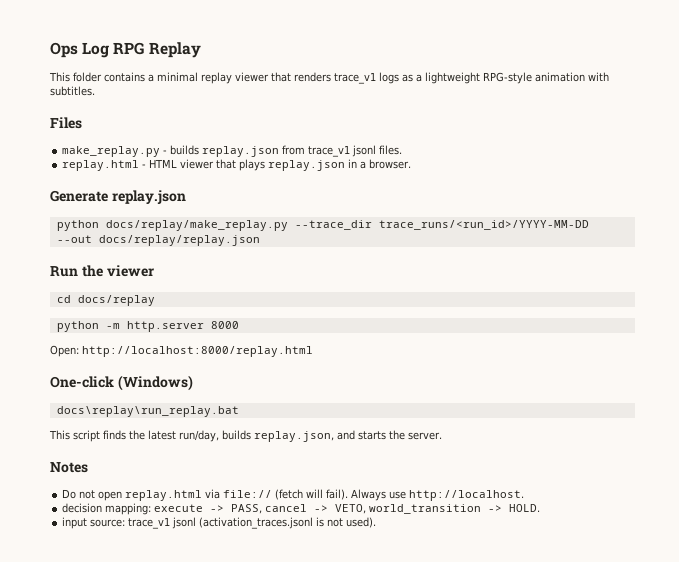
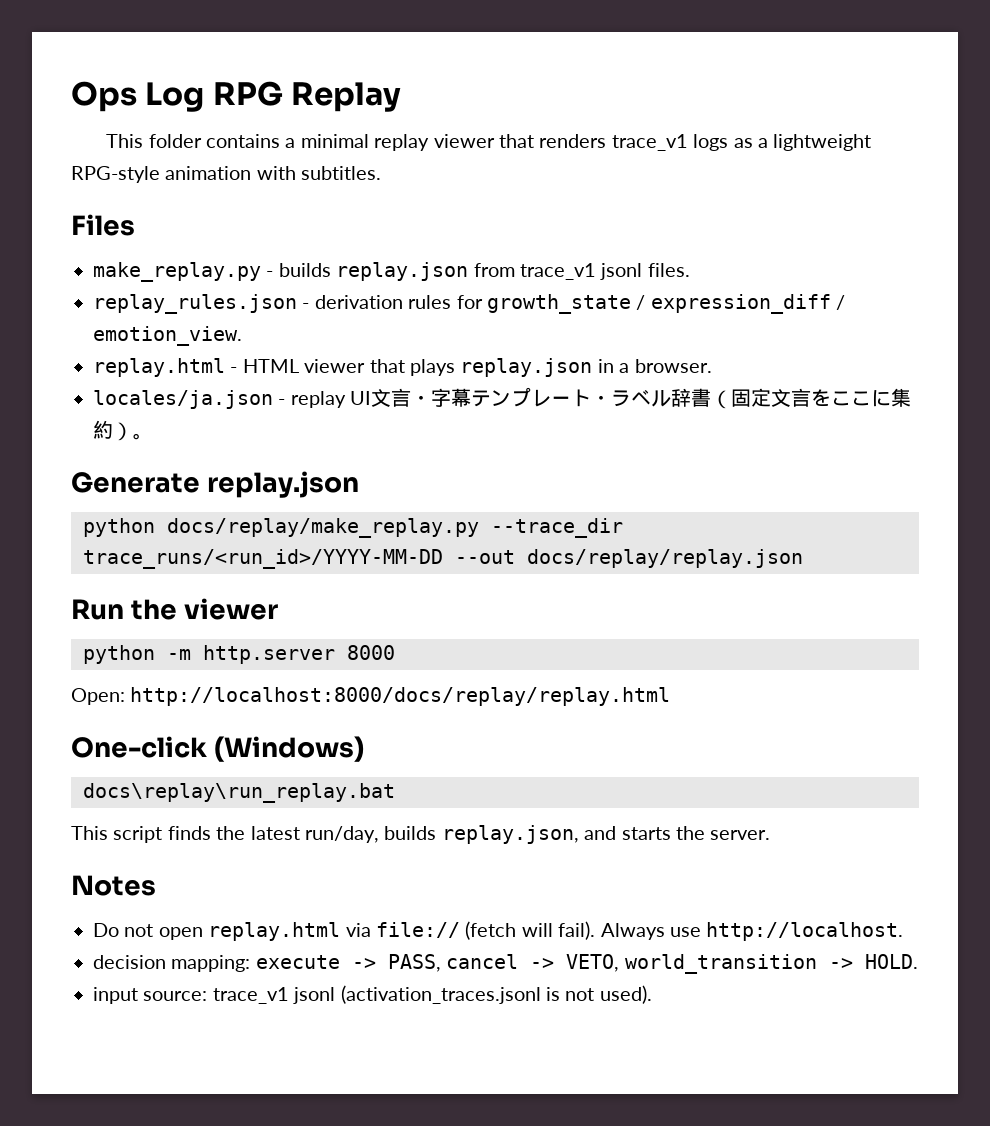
+ replay_rules.json - derivation rules for growth_state / expression_diff / emotion_view.
+ locales/ja.json - replay UI文言・字幕テンプレート・ラベル辞書（固定文言をここに集約）。
- cd docs/replay
- Open: http://localhost:8000/replay.html
+ Open: http://localhost:8000/docs/replay/replay.html

